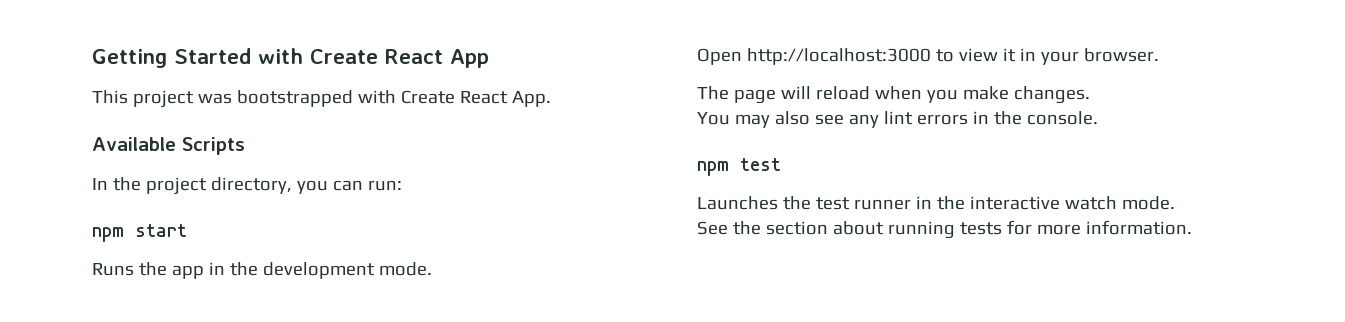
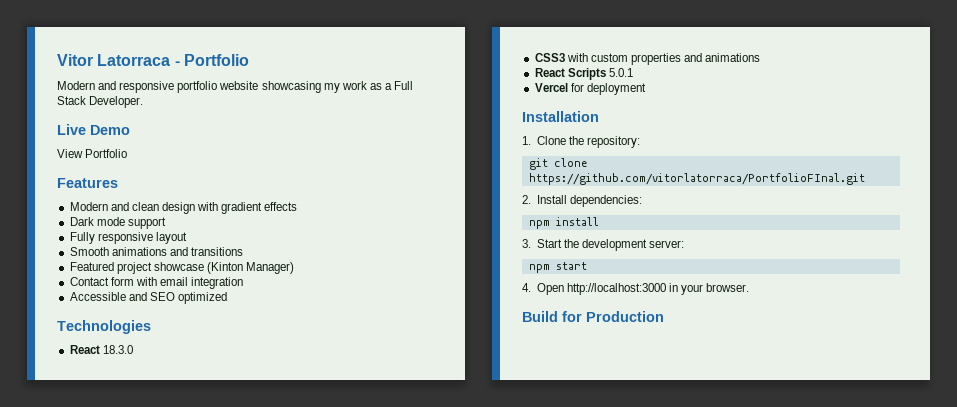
- Getting Started with Create React App
- This project was bootstrapped with Create React App.
- Available Scripts
- In the project directory, you can run:
+ Vitor Latorraca - Portfolio
+ Modern and responsive portfolio website showcasing my work as a Full Stack Developer.
+ Live Demo
+ View Portfolio
+ Features
+ Modern and clean design with gradient effects
+ Dark mode support
+ Fully responsive layout
+ Smooth animations and transitions
+ Featured project showcase (Kinton Manager)
+ Contact form with email integration
+ Accessible and SEO optimized
+ Technologies
+ React 18.3.0
+ CSS3 with custom properties and animations
+ React Scripts 5.0.1
+ Vercel for deployment
+ Installation
+ 1. Clone the repository:
+ git clone https://github.com/vitorlatorraca/PortfolioFInal.git
+ 2. Install dependencies:
+ npm install
+ 3. Start the development server:
  npm start
- Runs the app in the development mode.
- Open http://localhost:3000 to view it in your browser.
- The page will reload when you make changes.
- You may also see any lint errors in the console.
- npm test
- Launches the test runner in the interactive watch mode.
- See the section about running tests for more information.
+ 4. Open http://localhost:3000 in your browser.
+ Build for Production

